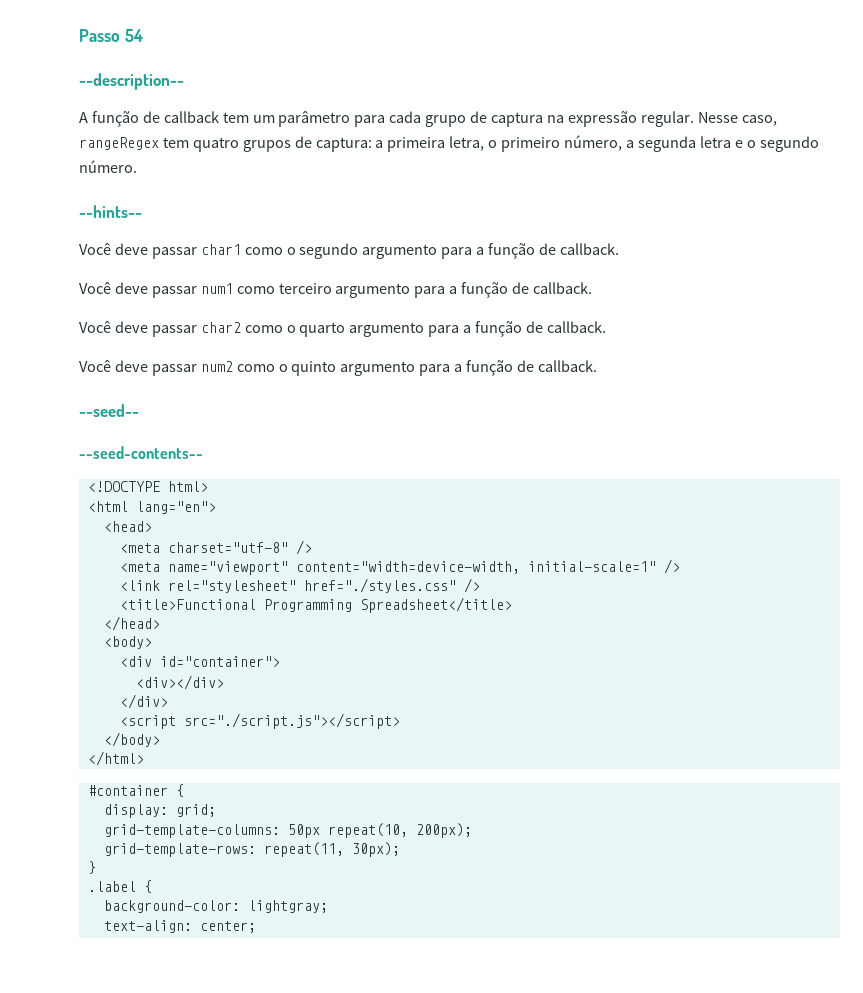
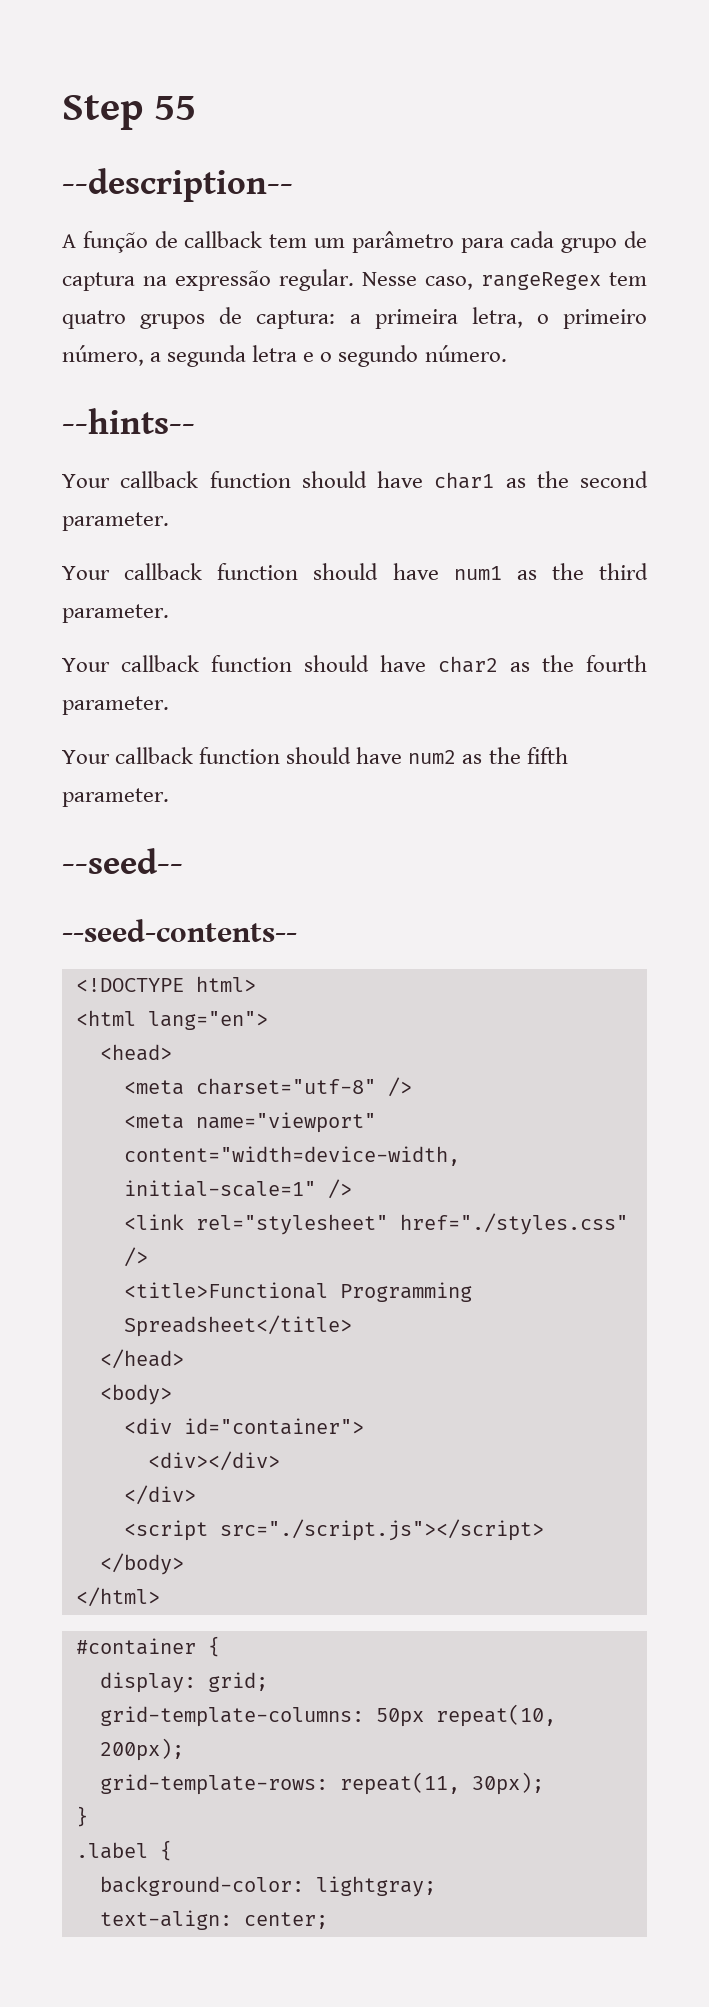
- Passo 54
+ Step 55
- Você deve passar char1 como o segundo argumento para a função de callback.
- Você deve passar num1 como terceiro argumento para a função de callback.
- Você deve passar char2 como o quarto argumento para a função de callback.
- Você deve passar num2 como o quinto argumento para a função de callback.
+ Your callback function should have char1 as the second parameter.
+ Your callback function should have num1 as the third parameter.
+ Your callback function should have char2 as the fourth parameter.
+ Your callback function should have num2 as the fifth parameter.

